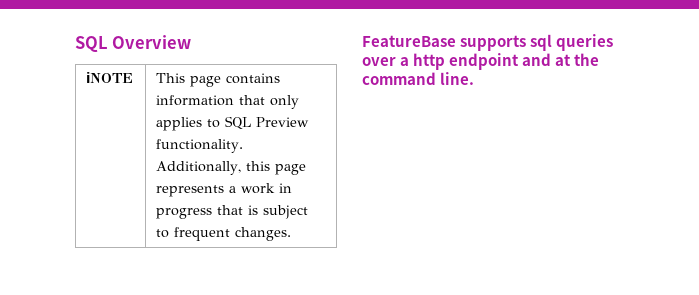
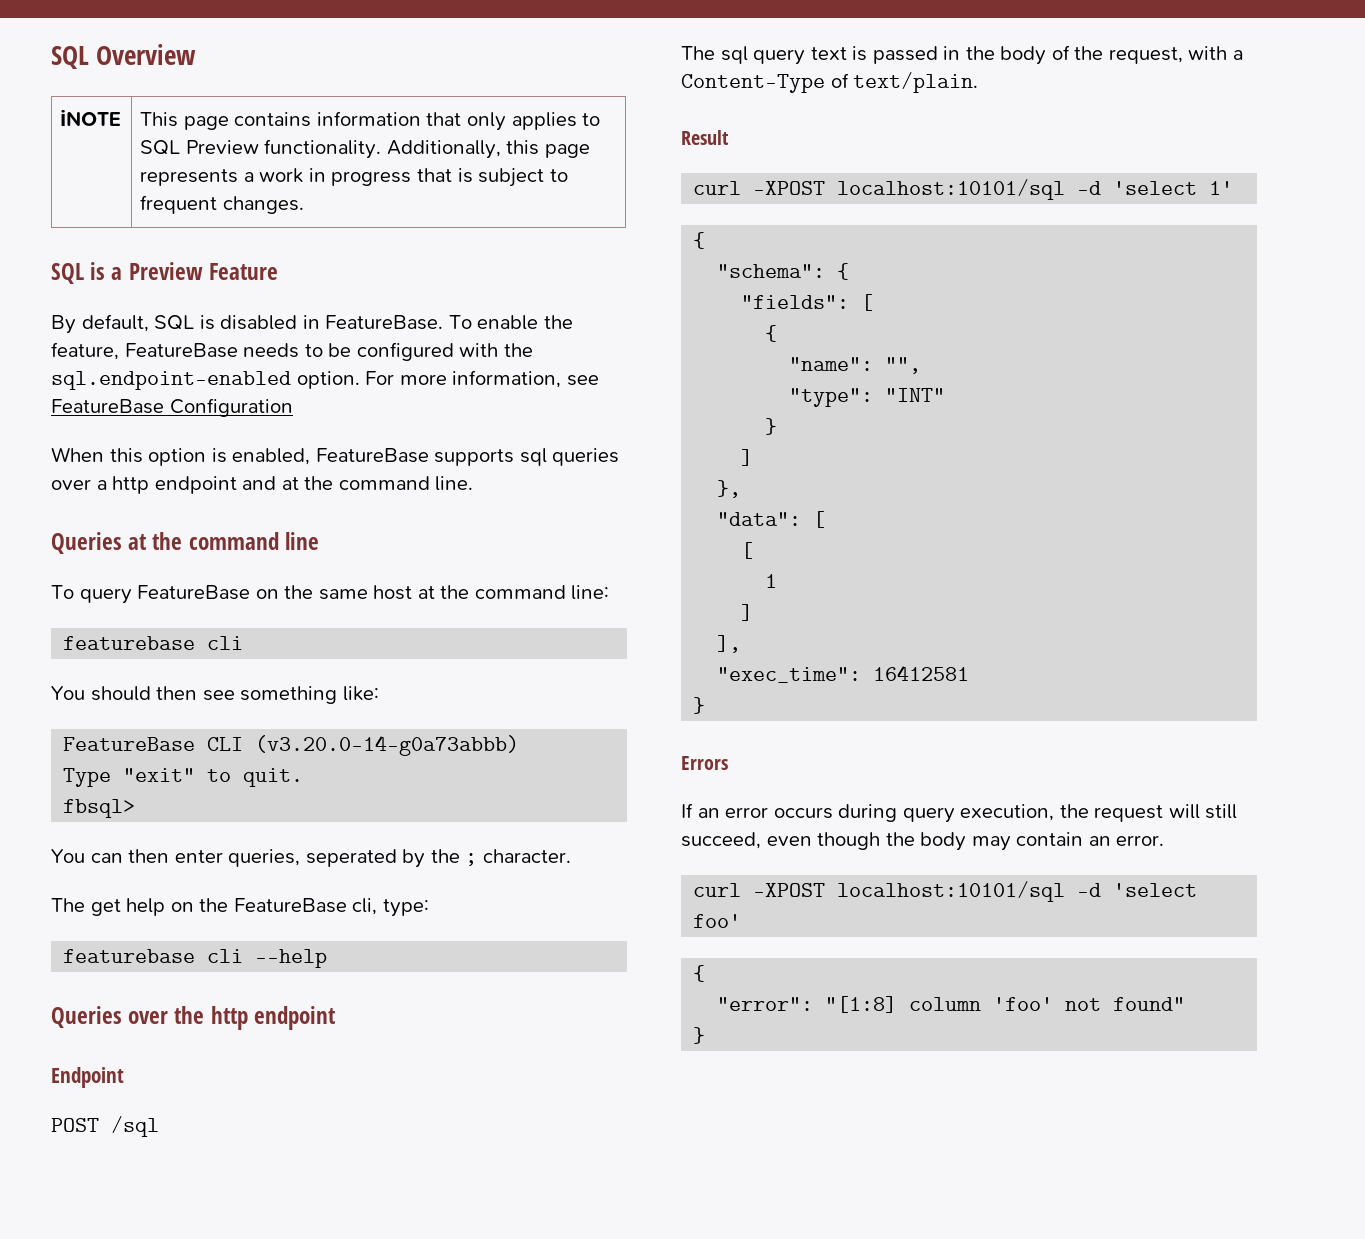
- FeatureBase supports sql queries over a http endpoint and at the command line.
+ SQL is a Preview Feature
+ By default, SQL is disabled in FeatureBase. To enable the feature, FeatureBase needs to be configured with the sql.endpoint-enabled option. For more information, see FeatureBase Configuration
+ When this option is enabled, FeatureBase supports sql queries over a http endpoint and at the command line.
+ Queries at the command line
+ To query FeatureBase on the same host at the command line:
+ featurebase cli
+ You should then see something like:
+ FeatureBase CLI (v3.20.0-14-g0a73abbb)
+ Type "exit" to quit.
+ fbsql>
+ You can then enter queries, seperated by the ; character.
+ The get help on the FeatureBase cli, type:
+ featurebase cli --help
+ Queries over the http endpoint
+ Endpoint
+ POST /sql
+ The sql query text is passed in the body of the request, with a Content-Type of text/plain.
+ Result
+ curl -XPOST localhost:10101/sql -d 'select 1'
+ {
+ "schema": {
+ "fields": [
+ {
+ "name": "",
+ "type": "INT"
+ }
+ ]
+ },
+ "data": [
+ [
+ 1
+ ]
+ ],
+ "exec_time": 16412581
+ }
+ Errors
+ If an error occurs during query execution, the request will still succeed, even though the body may contain an error.
+ curl -XPOST localhost:10101/sql -d 'select foo'
+ {
+ "error": "[1:8] column 'foo' not found"
+ }

